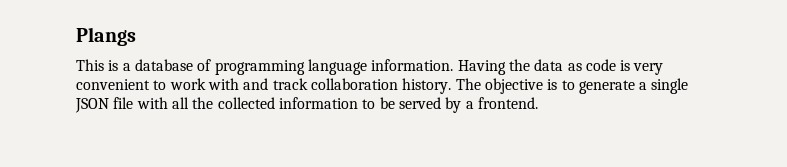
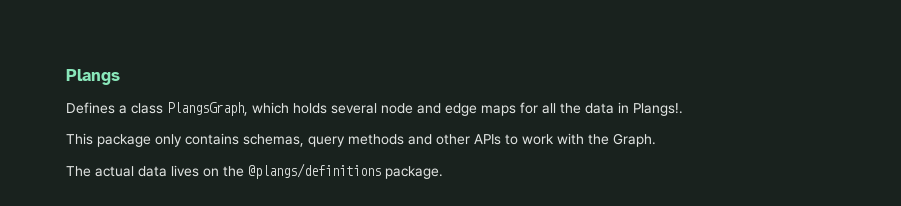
- This is a database of programming language information. Having the data as code is very convenient to work with and track collaboration history. The objective is to generate a single JSON file with all the collected information to be served by a frontend.
+ Defines a class PlangsGraph, which holds several node and edge maps for all the data in Plangs!.
+ This package only contains schemas, query methods and other APIs to work with the Graph.
+ The actual data lives on the @plangs/definitions package.

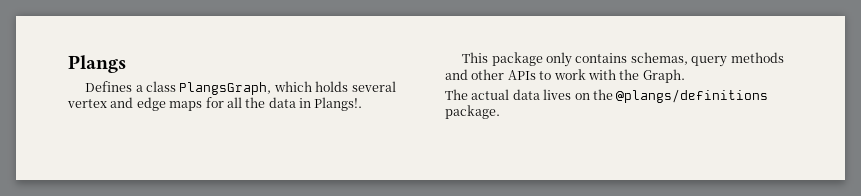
- Defines a class PlangsGraph, which holds several node and edge maps for all the data in Plangs!.
+ Defines a class PlangsGraph, which holds several vertex and edge maps for all the data in Plangs!.

